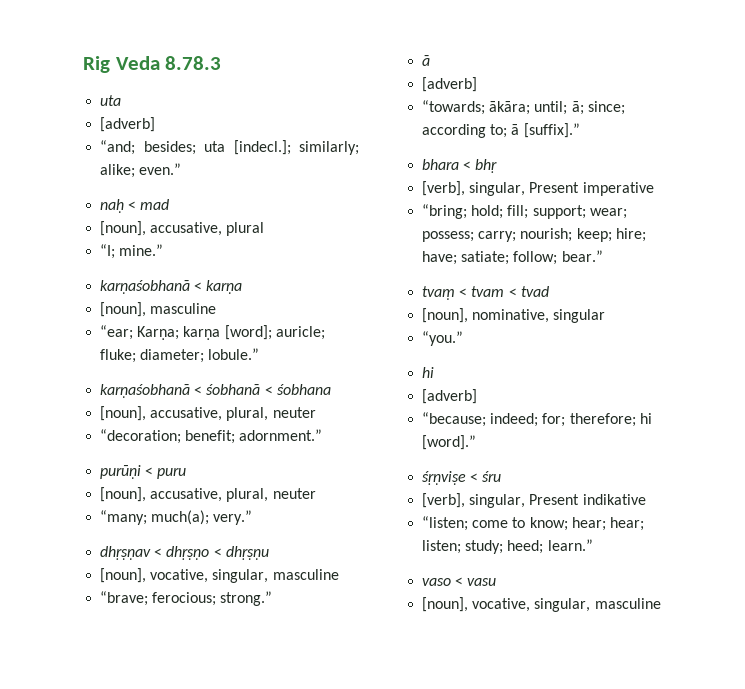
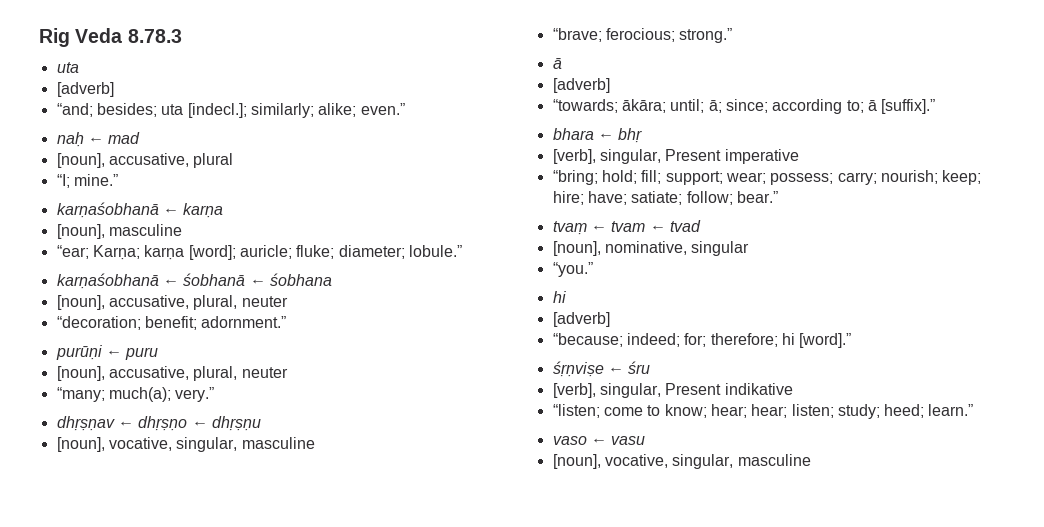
- naḥ < mad
+ naḥ ← mad
- karṇaśobhanā < karṇa
+ karṇaśobhanā ← karṇa
- karṇaśobhanā < śobhanā < śobhana
+ karṇaśobhanā ← śobhanā ← śobhana
- purūṇi < puru
+ purūṇi ← puru
- dhṛṣṇav < dhṛṣṇo < dhṛṣṇu
+ dhṛṣṇav ← dhṛṣṇo ← dhṛṣṇu
- bhara < bhṛ
+ bhara ← bhṛ
- tvaṃ < tvam < tvad
+ tvaṃ ← tvam ← tvad
- śṛṇviṣe < śru
+ śṛṇviṣe ← śru
- vaso < vasu
+ vaso ← vasu

